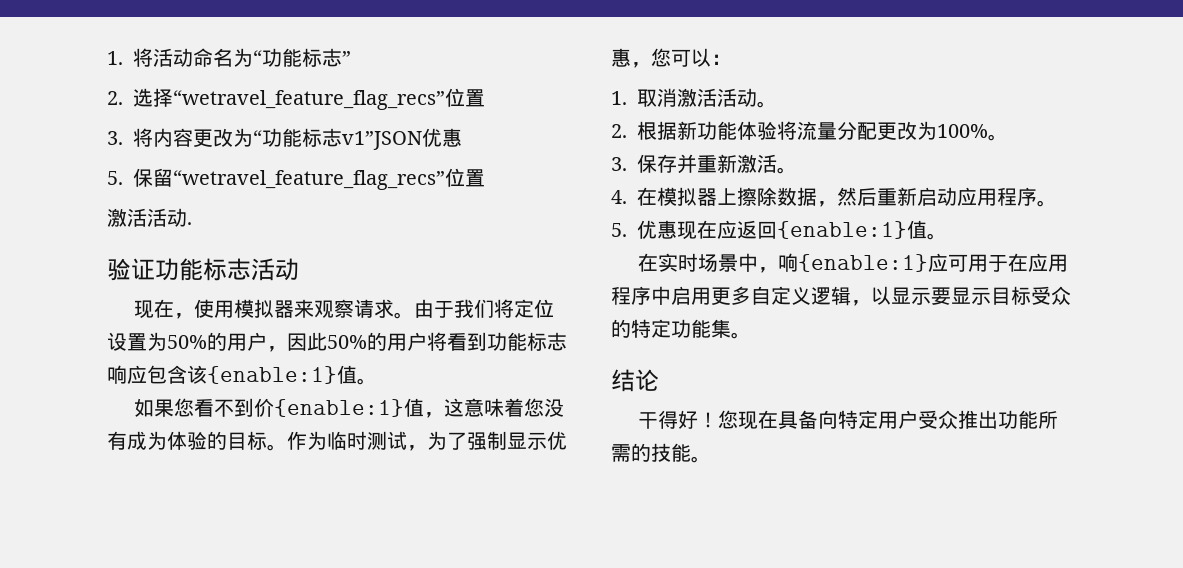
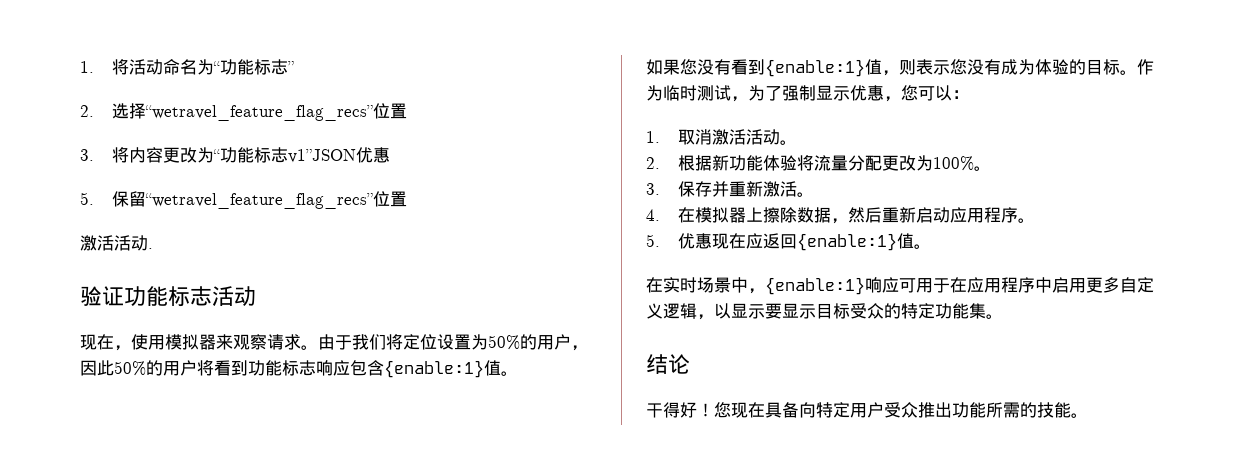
- 由于我们将定位设置为50%的用户，因此50%的用户将看到功能标志响应包含该{enable:1}值。
+ 由于我们将定位设置为50%的用户，因此50%的用户将看到功能标志响应包含{enable:1}值。
- 如果您看不到价{enable:1}值，这意味着您没有成为体验的目标。
+ 如果您没有看到{enable:1}值，则表示您没有成为体验的目标。
- 在实时场景中，响{enable:1}应可用于在应用程序中启用更多自定义逻辑，以显示要显示目标受众的特定功能集。
+ 在实时场景中，{enable:1}响应可用于在应用程序中启用更多自定义逻辑，以显示要显示目标受众的特定功能集。

